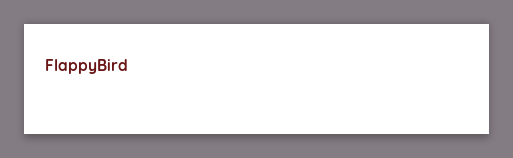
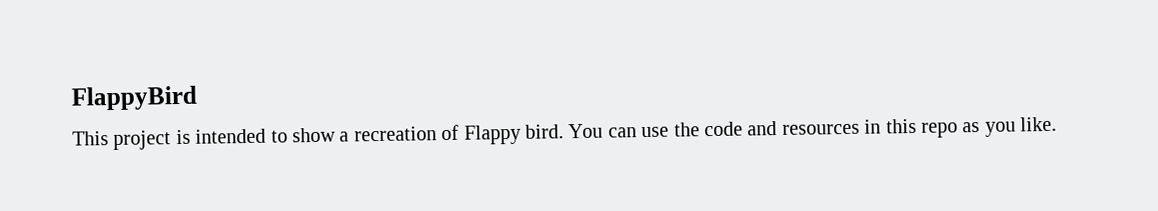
+ This project is intended to show a recreation of Flappy bird. You can use the code and resources in this repo as you like.

